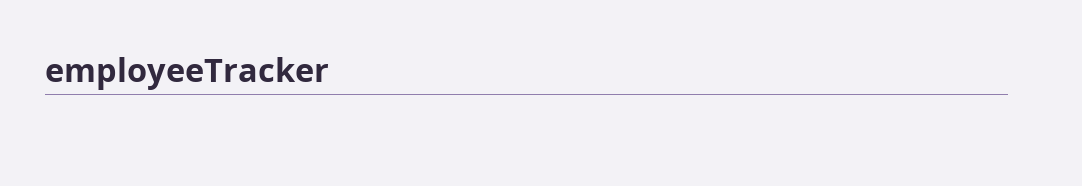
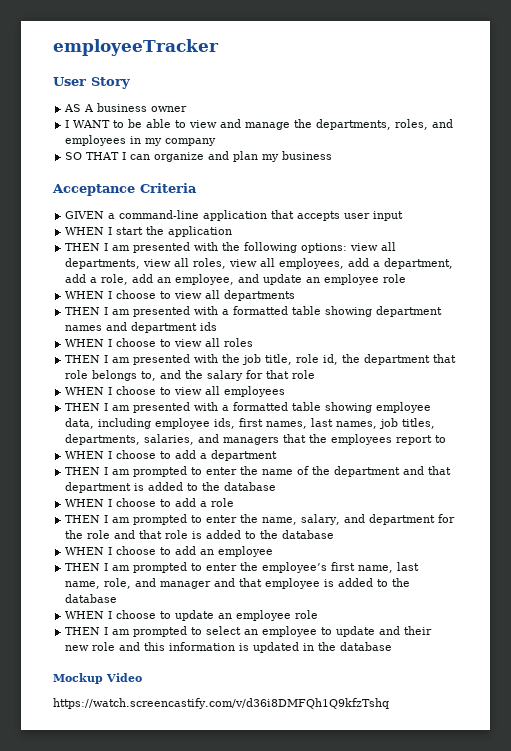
+ User Story
+ AS A business owner
+ I WANT to be able to view and manage the departments, roles, and employees in my company
+ SO THAT I can organize and plan my business
+ Acceptance Criteria
+ GIVEN a command-line application that accepts user input
+ WHEN I start the application
+ THEN I am presented with the following options: view all departments, view all roles, view all employees, add a department, add a role, add an employee, and update an employee role
+ WHEN I choose to view all departments
+ THEN I am presented with a formatted table showing department names and department ids
+ WHEN I choose to view all roles
+ THEN I am presented with the job title, role id, the department that role belongs to, and the salary for that role
+ WHEN I choose to view all employees
+ THEN I am presented with a formatted table showing employee data, including employee ids, first names, last names, job titles, departments, salaries, and managers that the employees report to
+ WHEN I choose to add a department
+ THEN I am prompted to enter the name of the department and that department is added to the database
+ WHEN I choose to add a role
+ THEN I am prompted to enter the name, salary, and department for the role and that role is added to the database
+ WHEN I choose to add an employee
+ THEN I am prompted to enter the employee’s first name, last name, role, and manager and that employee is added to the database
+ WHEN I choose to update an employee role
+ THEN I am prompted to select an employee to update and their new role and this information is updated in the database
+ Mockup Video
+ https://watch.screencastify.com/v/d36i8DMFQh1Q9kfzTshq

